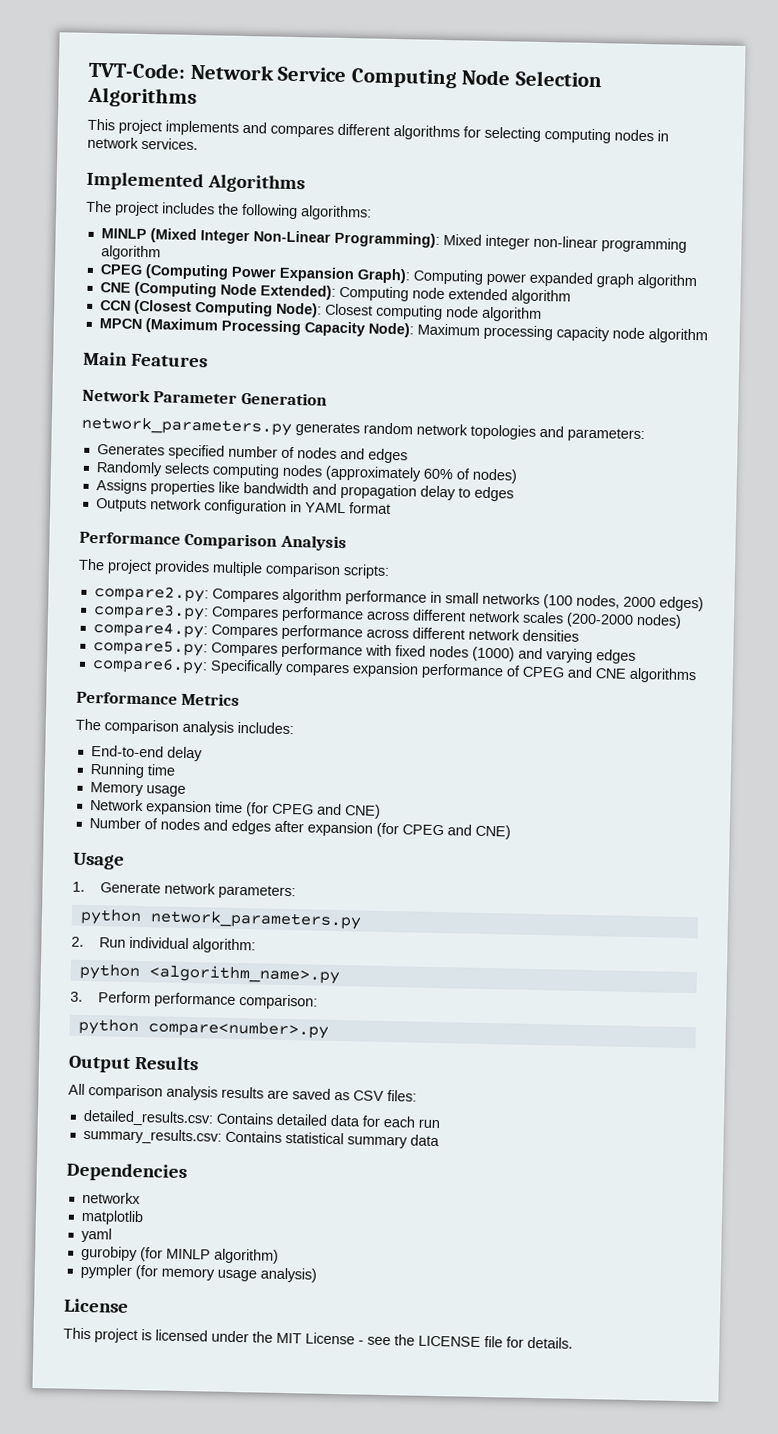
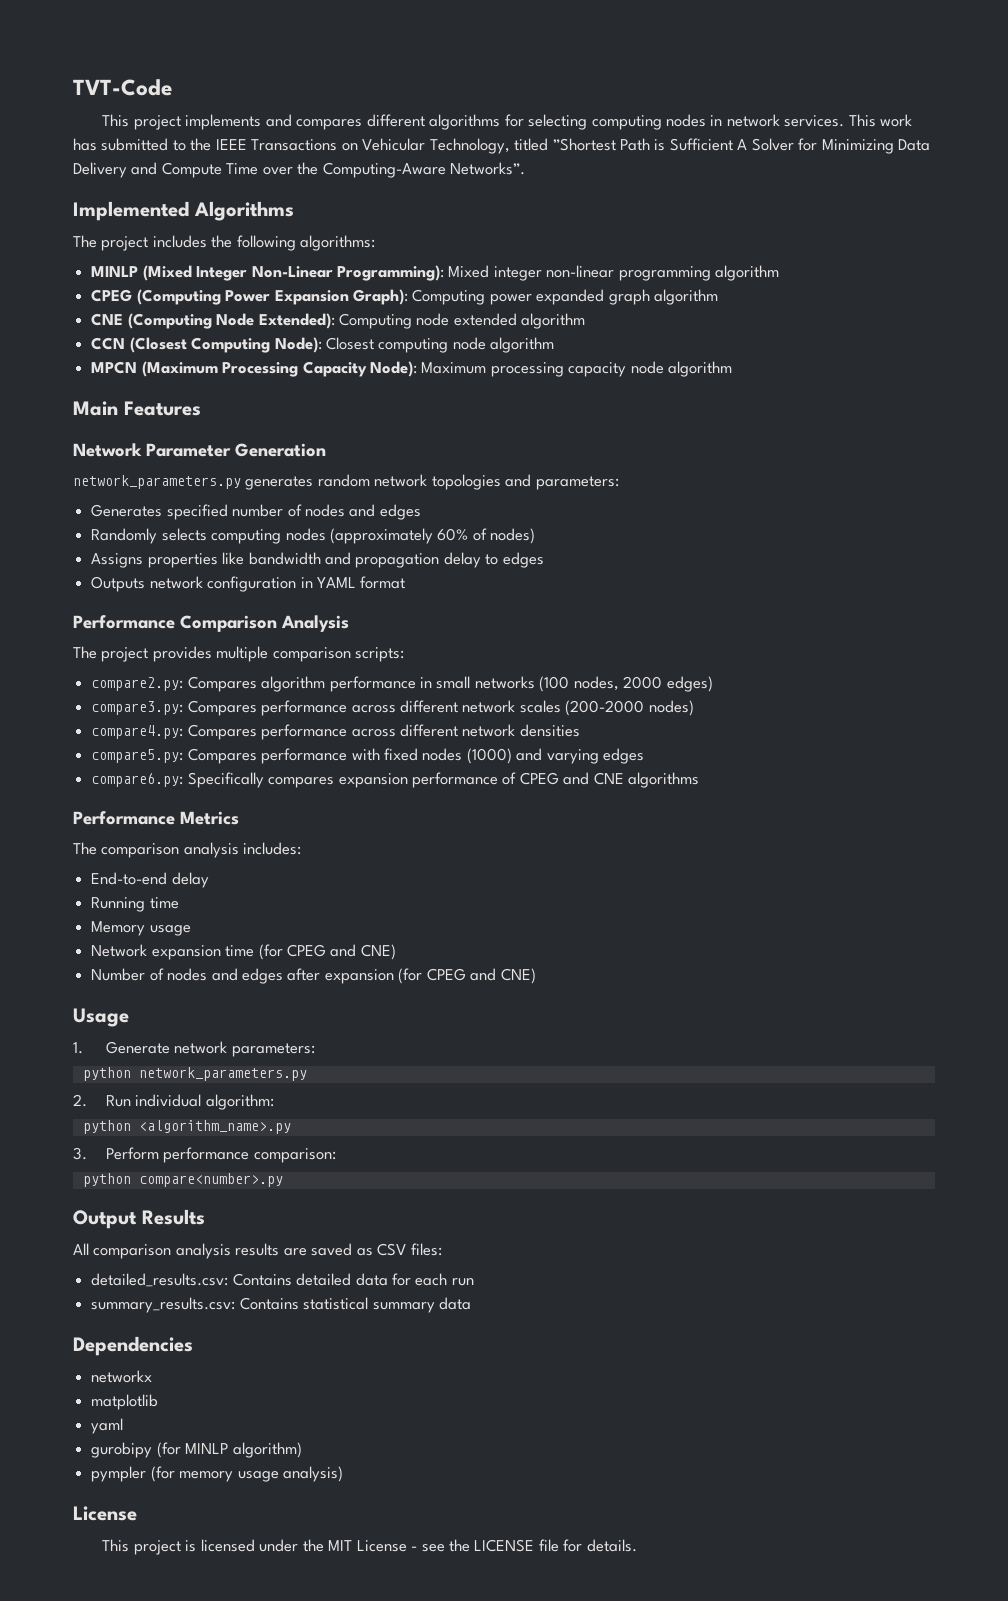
- TVT-Code: Network Service Computing Node Selection Algorithms
+ TVT-Code
+ This work has submitted to the IEEE Transactions on Vehicular Technology, titled ”Shortest Path is Sufficient A Solver for Minimizing Data Delivery and Compute Time over the Computing-Aware Networks”.

